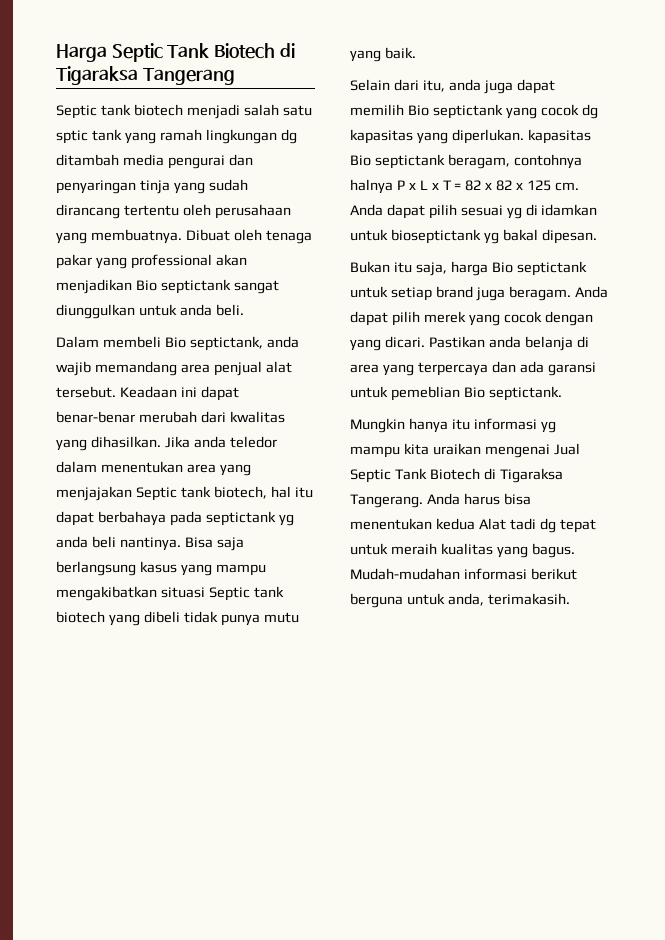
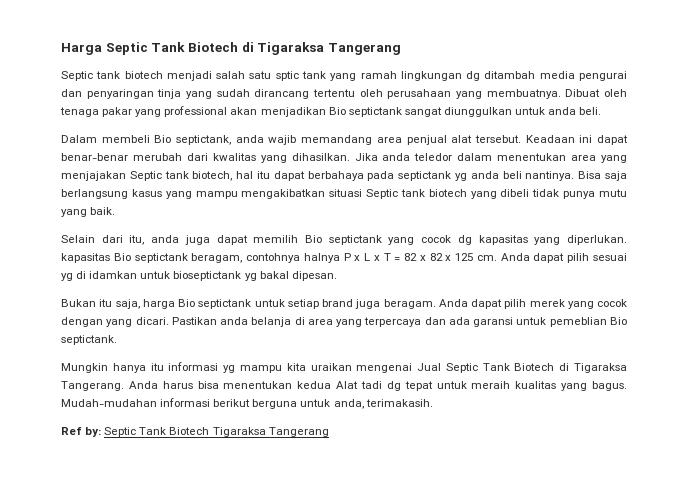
+ Ref by: Septic Tank Biotech Tigaraksa Tangerang

